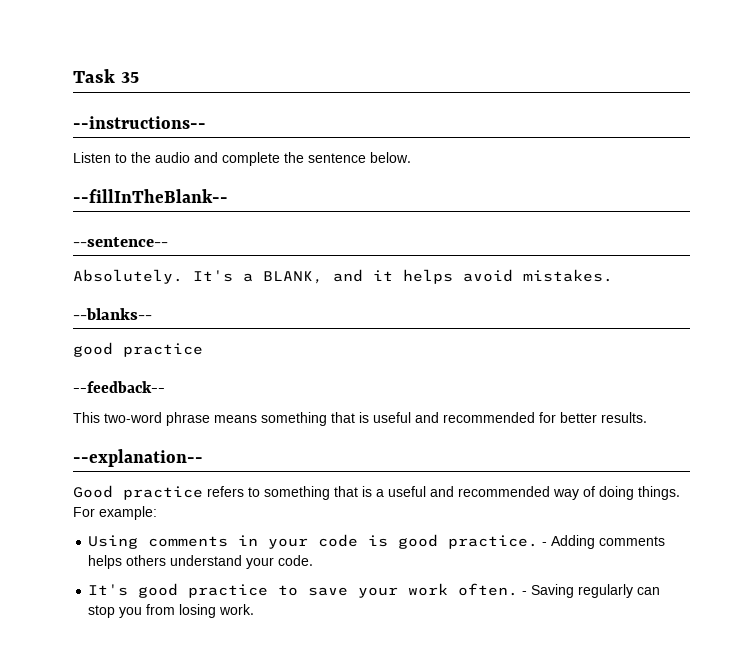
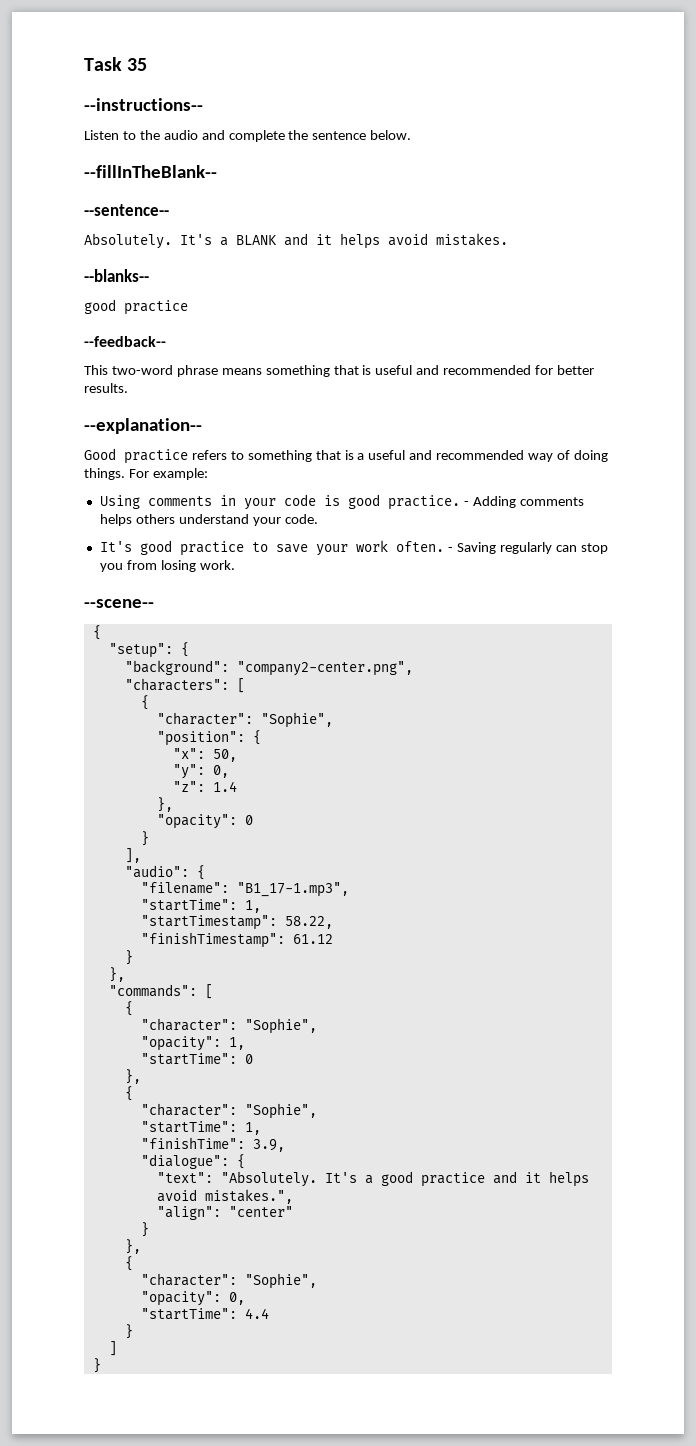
- It's a BLANK, and it helps avoid mistakes.
+ It's a BLANK and it helps avoid mistakes.
+ --scene--
+ {
+ "setup": {
+ "background": "company2-center.png",
+ "characters": [
+ {
+ "character": "Sophie",
+ "position": {
+ "x": 50,
+ "y": 0,
+ "z": 1.4
+ },
+ "opacity": 0
+ }
+ ],
+ "audio": {
+ "filename": "B1_17-1.mp3",
+ "startTime": 1,
+ "startTimestamp": 58.22,
+ "finishTimestamp": 61.12
+ }
+ },
+ "commands": [
+ {
+ "character": "Sophie",
+ "opacity": 1,
+ "startTime": 0
+ },
+ {
+ "character": "Sophie",
+ "startTime": 1,
+ "finishTime": 3.9,
+ "dialogue": {
+ "text": "Absolutely. It's a good practice and it helps avoid mistakes.",
+ "align": "center"
+ }
+ },
+ {
+ "character": "Sophie",
+ "opacity": 0,
+ "startTime": 4.4
+ }
+ ]
+ }

